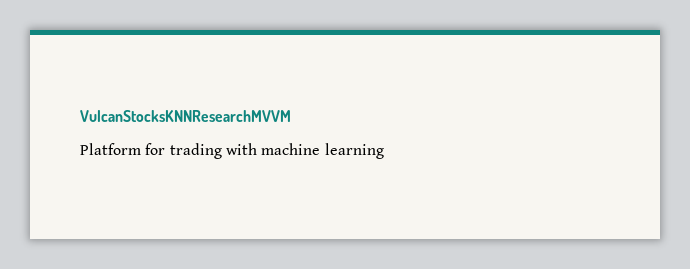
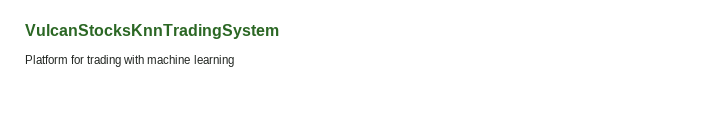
- VulcanStocksKNNResearchMVVM
+ VulcanStocksKnnTradingSystem

